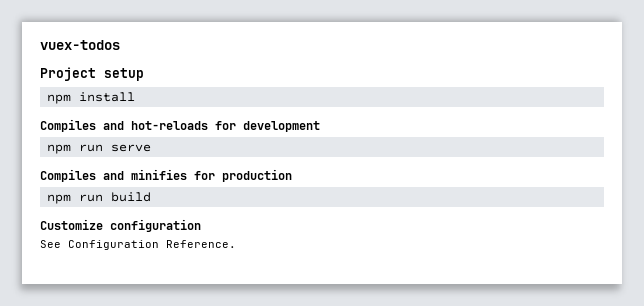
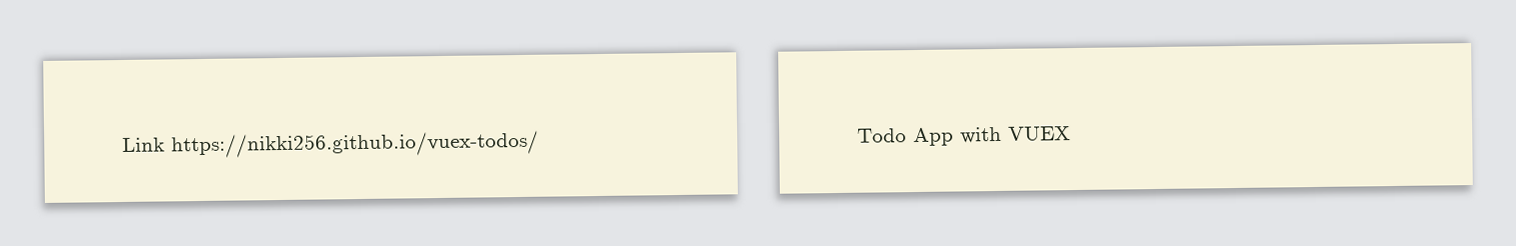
- vuex-todos
- Project setup
- npm install
- Compiles and hot-reloads for development
- npm run serve
- Compiles and minifies for production
- npm run build
- Customize configuration
- See Configuration Reference.
+ Link https://nikki256.github.io/vuex-todos/
+ Todo App with VUEX

